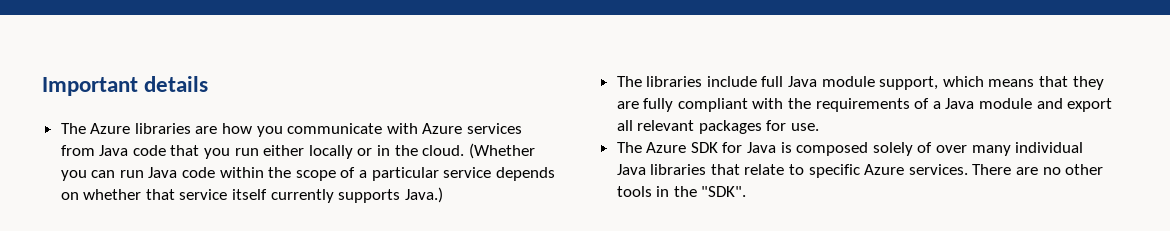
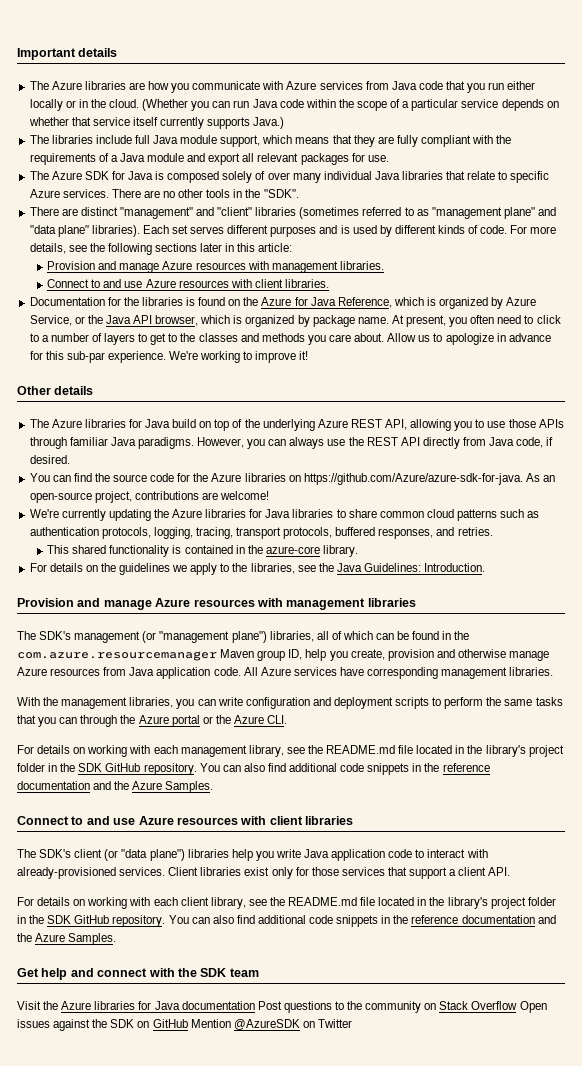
+ There are distinct "management" and "client" libraries (sometimes referred to as "management plane" and "data plane" libraries). Each set serves different purposes and is used by different kinds of code. For more details, see the following sections later in this article:
+ Provision and manage Azure resources with management libraries.
+ Connect to and use Azure resources with client libraries.
+ Documentation for the libraries is found on the Azure for Java Reference, which is organized by Azure Service, or the Java API browser, which is organized by package name. At present, you often need to click to a number of layers to get to the classes and methods you care about. Allow us to apologize in advance for this sub-par experience. We're working to improve it!
+ Other details
+ The Azure libraries for Java build on top of the underlying Azure REST API, allowing you to use those APIs through familiar Java paradigms. However, you can always use the REST API directly from Java code, if desired.
+ You can find the source code for the Azure libraries on https://github.com/Azure/azure-sdk-for-java. As an open-source project, contributions are welcome!
+ We're currently updating the Azure libraries for Java libraries to share common cloud patterns such as authentication protocols, logging, tracing, transport protocols, buffered responses, and retries.
+ This shared functionality is contained in the azure-core library.
+ For details on the guidelines we apply to the libraries, see the Java Guidelines: Introduction.
+ Provision and manage Azure resources with management libraries
+ The SDK's management (or "management plane") libraries, all of which can be found in the com.azure.resourcemanager Maven group ID, help you create, provision and otherwise manage Azure resources from Java application code. All Azure services have corresponding management libraries.
+ With the management libraries, you can write configuration and deployment scripts to perform the same tasks that you can through the Azure portal or the Azure CLI.
+ For details on working with each management library, see the README.md file located in the library's project folder in the SDK GitHub repository. You can also find additional code snippets in the reference documentation and the Azure Samples.
+ Connect to and use Azure resources with client libraries
+ The SDK's client (or "data plane") libraries help you write Java application code to interact with already-provisioned services. Client libraries exist only for those services that support a client API.
+ For details on working with each client library, see the README.md file located in the library's project folder in the SDK GitHub repository. You can also find additional code snippets in the reference documentation and the Azure Samples.
+ Get help and connect with the SDK team
+ Visit the Azure libraries for Java documentation Post questions to the community on Stack Overflow Open issues against the SDK on GitHub Mention @AzureSDK on Twitter

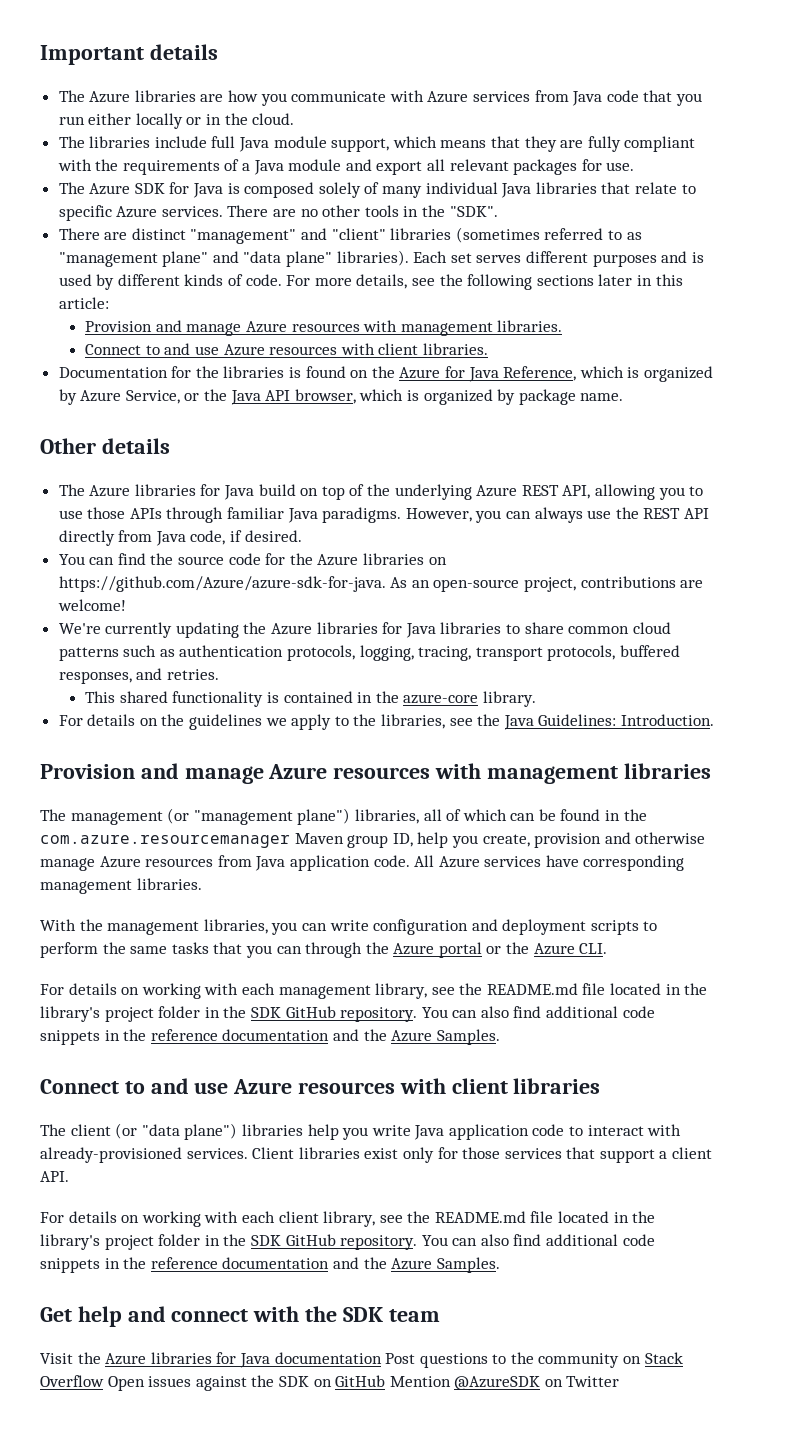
- (Whether you can run Java code within the scope of a particular service depends on whether that service itself currently supports Java.)
- The Azure SDK for Java is composed solely of over many individual Java libraries that relate to specific Azure services.
+ The Azure SDK for Java is composed solely of many individual Java libraries that relate to specific Azure services.
- At present, you often need to click to a number of layers to get to the classes and methods you care about. Allow us to apologize in advance for this sub-par experience. We're working to improve it!
- The SDK's management (or "management plane") libraries, all of which can be found in the com.azure.resourcemanager Maven group ID, help you create, provision and otherwise manage Azure resources from Java application code.
+ The management (or "management plane") libraries, all of which can be found in the com.azure.resourcemanager Maven group ID, help you create, provision and otherwise manage Azure resources from Java application code.
- The SDK's client (or "data plane") libraries help you write Java application code to interact with already-provisioned services.
+ The client (or "data plane") libraries help you write Java application code to interact with already-provisioned services.

